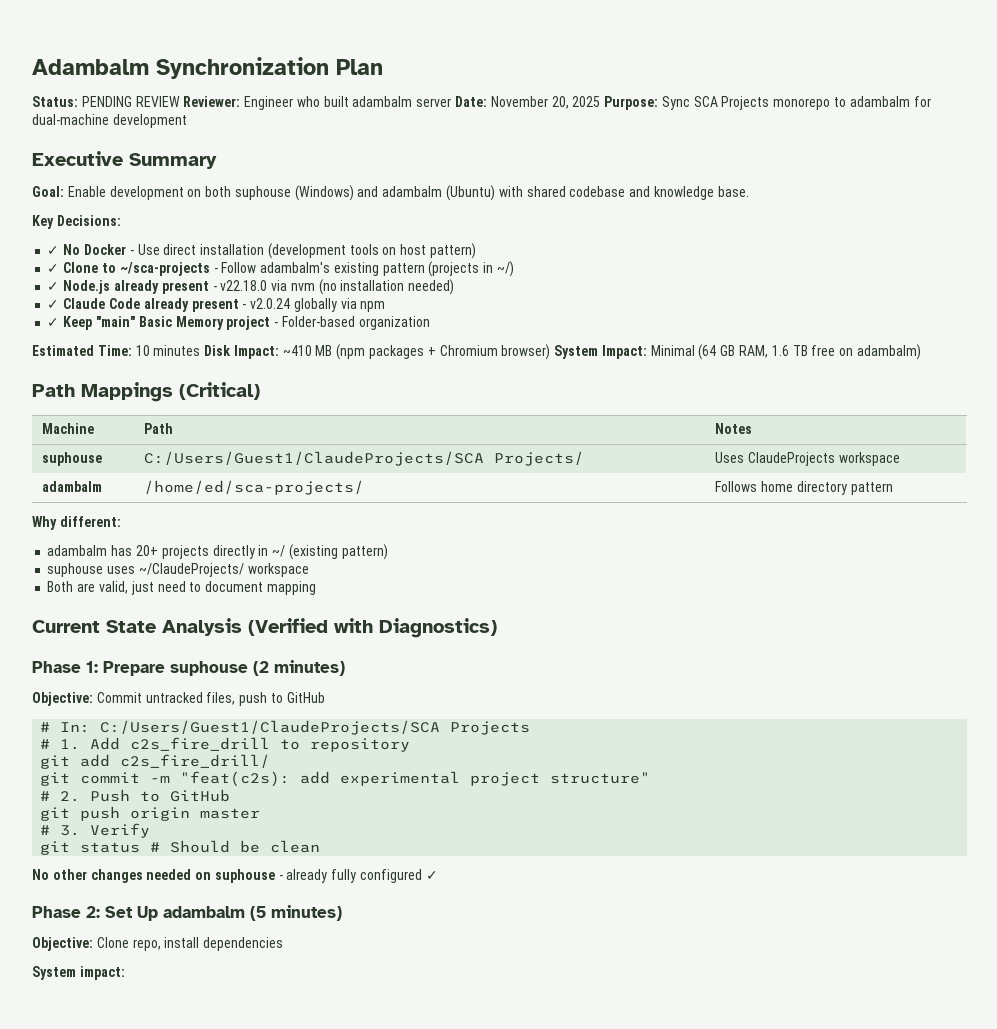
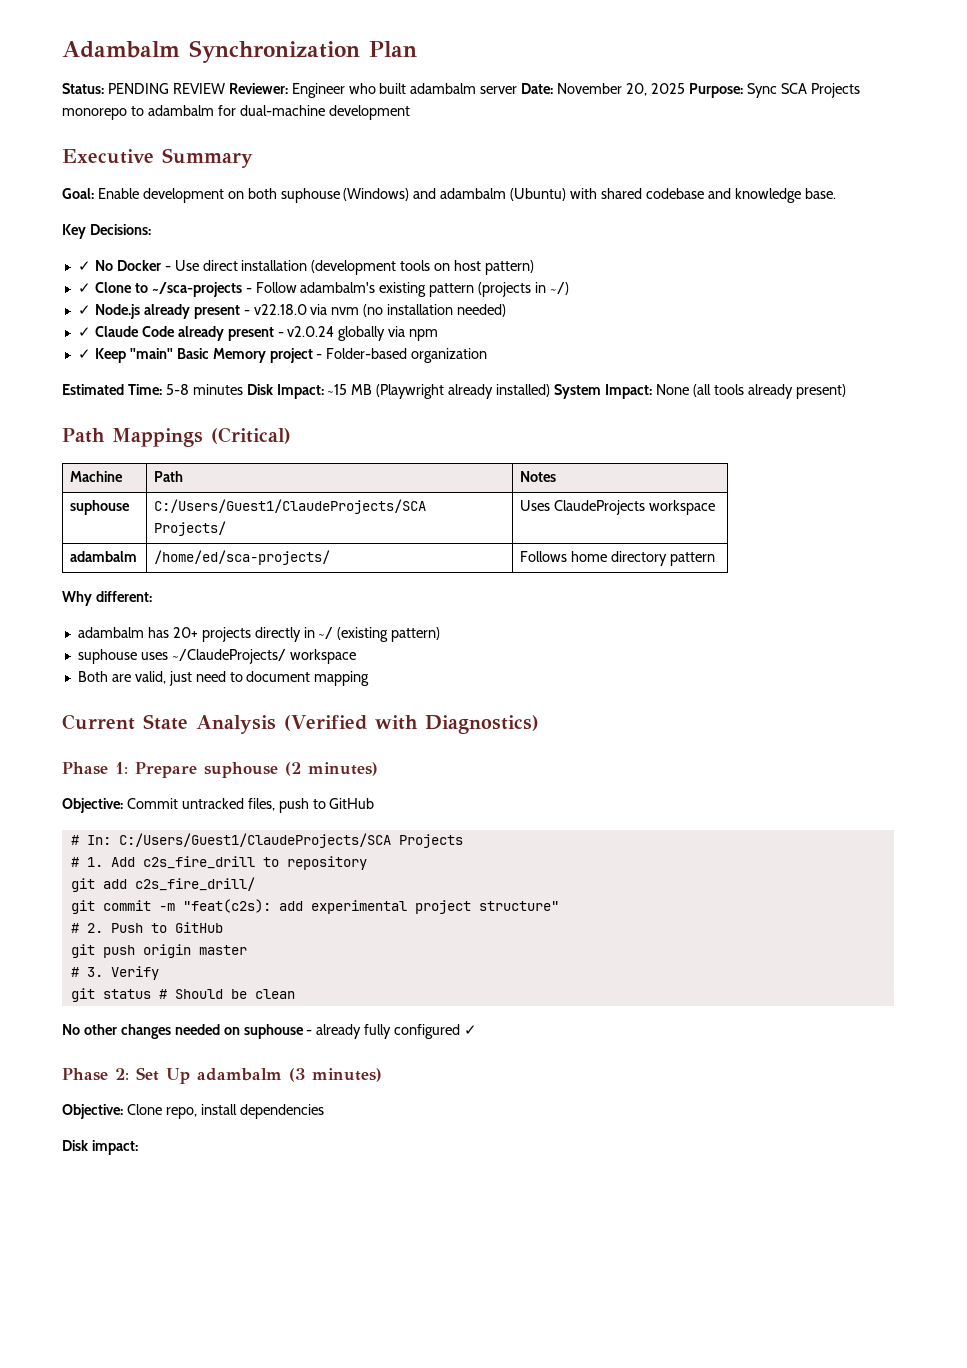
- Estimated Time: 10 minutes Disk Impact: ~410 MB (npm packages + Chromium browser) System Impact: Minimal (64 GB RAM, 1.6 TB free on adambalm)
+ Estimated Time: 5-8 minutes Disk Impact: ~15 MB (Playwright already installed) System Impact: None (all tools already present)
- Phase 2: Set Up adambalm (5 minutes)
+ Phase 2: Set Up adambalm (3 minutes)
- System impact:
+ Disk impact:

